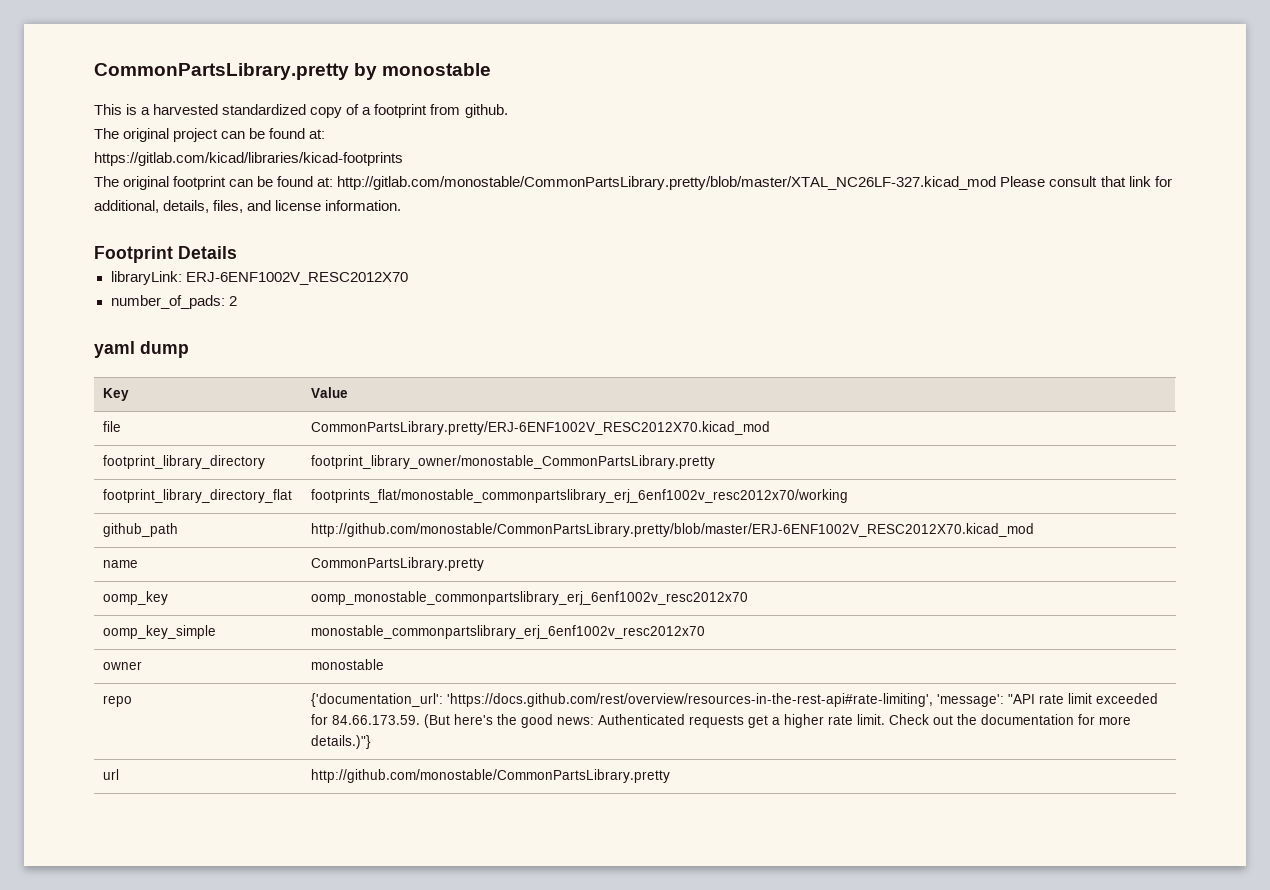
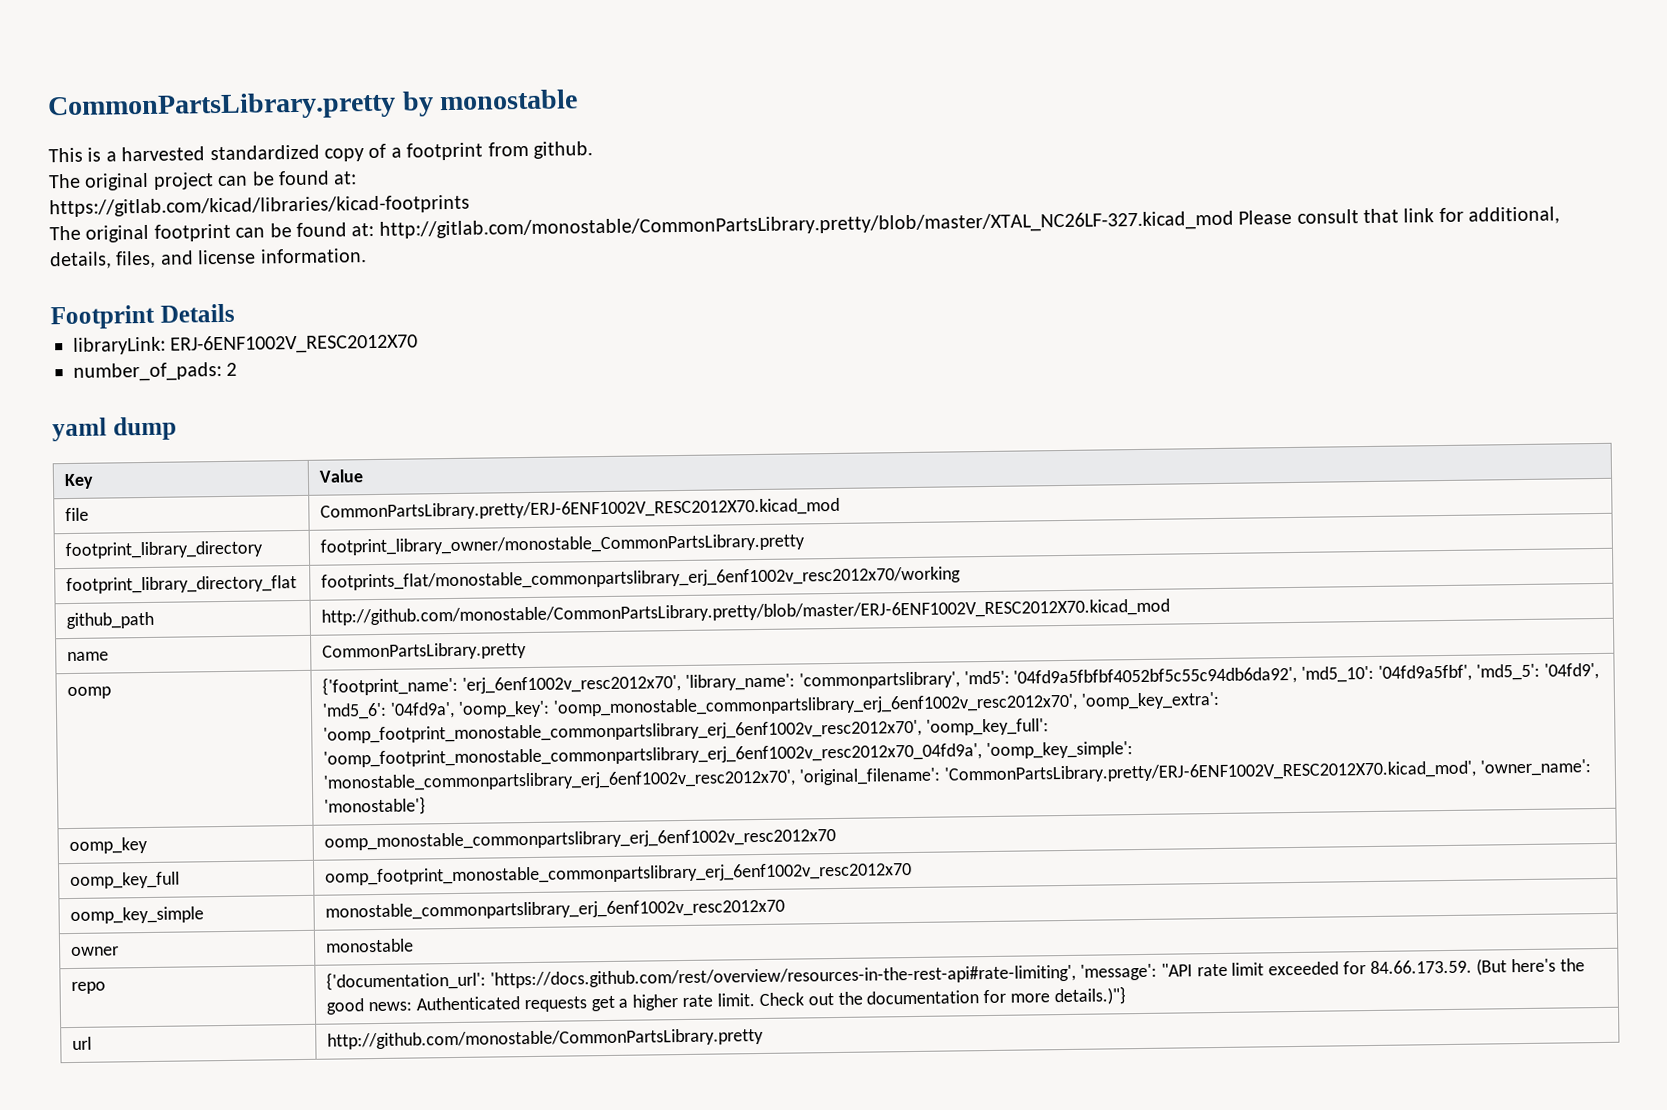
+ oomp | {'footprint_name': 'erj_6enf1002v_resc2012x70', 'library_name': 'commonpartslibrary', 'md5': '04fd9a5fbfbf4052bf5c55c94db6da92', 'md5_10': '04fd9a5fbf', 'md5_5': '04fd9', 'md5_6': '04fd9a', 'oomp_key': 'oomp_monostable_commonpartslibrary_erj_6enf1002v_resc2012x70', 'oomp_key_extra': 'oomp_footprint_monostable_commonpartslibrary_erj_6enf1002v_resc2012x70', 'oomp_key_full': 'oomp_footprint_monostable_commonpartslibrary_erj_6enf1002v_resc2012x70_04fd9a', 'oomp_key_simple': 'monostable_commonpartslibrary_erj_6enf1002v_resc2012x70', 'original_filename': 'CommonPartsLibrary.pretty/ERJ-6ENF1002V_RESC2012X70.kicad_mod', 'owner_name': 'monostable'}
+ oomp_key_full | oomp_footprint_monostable_commonpartslibrary_erj_6enf1002v_resc2012x70

